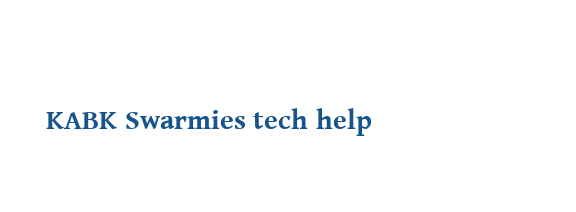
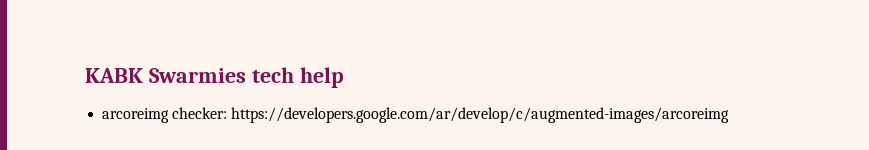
+ arcoreimg checker: https://developers.google.com/ar/develop/c/augmented-images/arcoreimg

